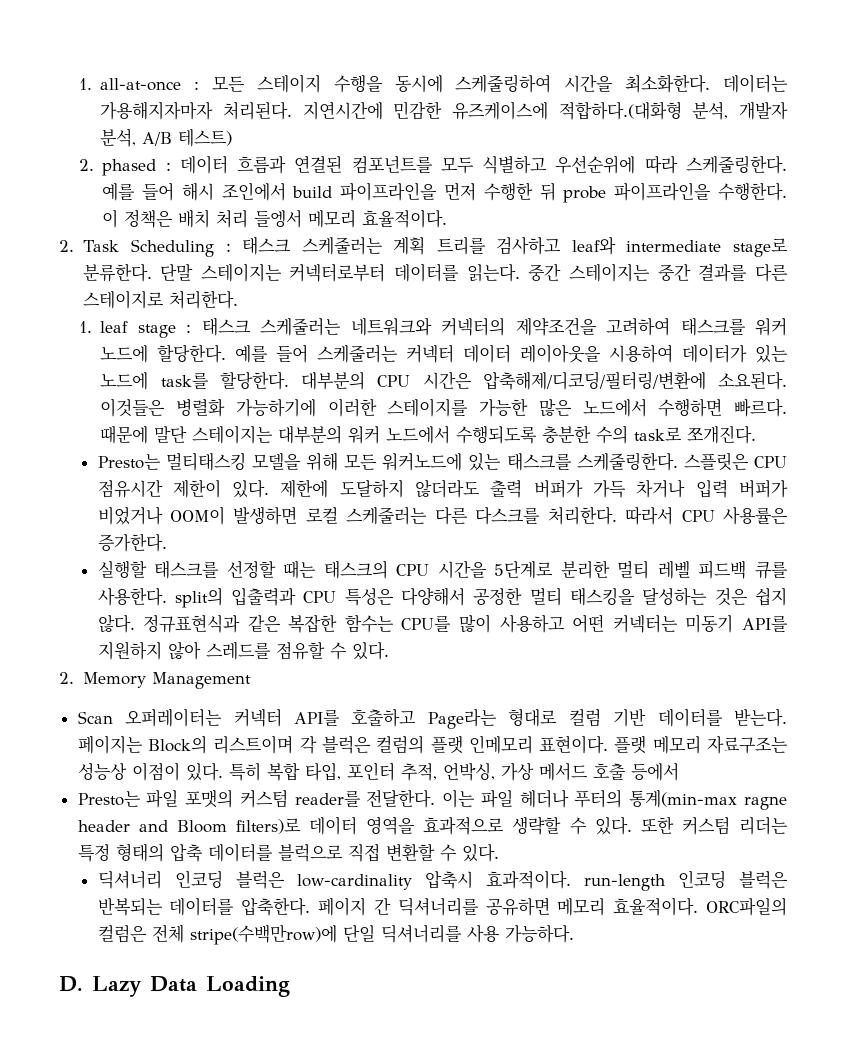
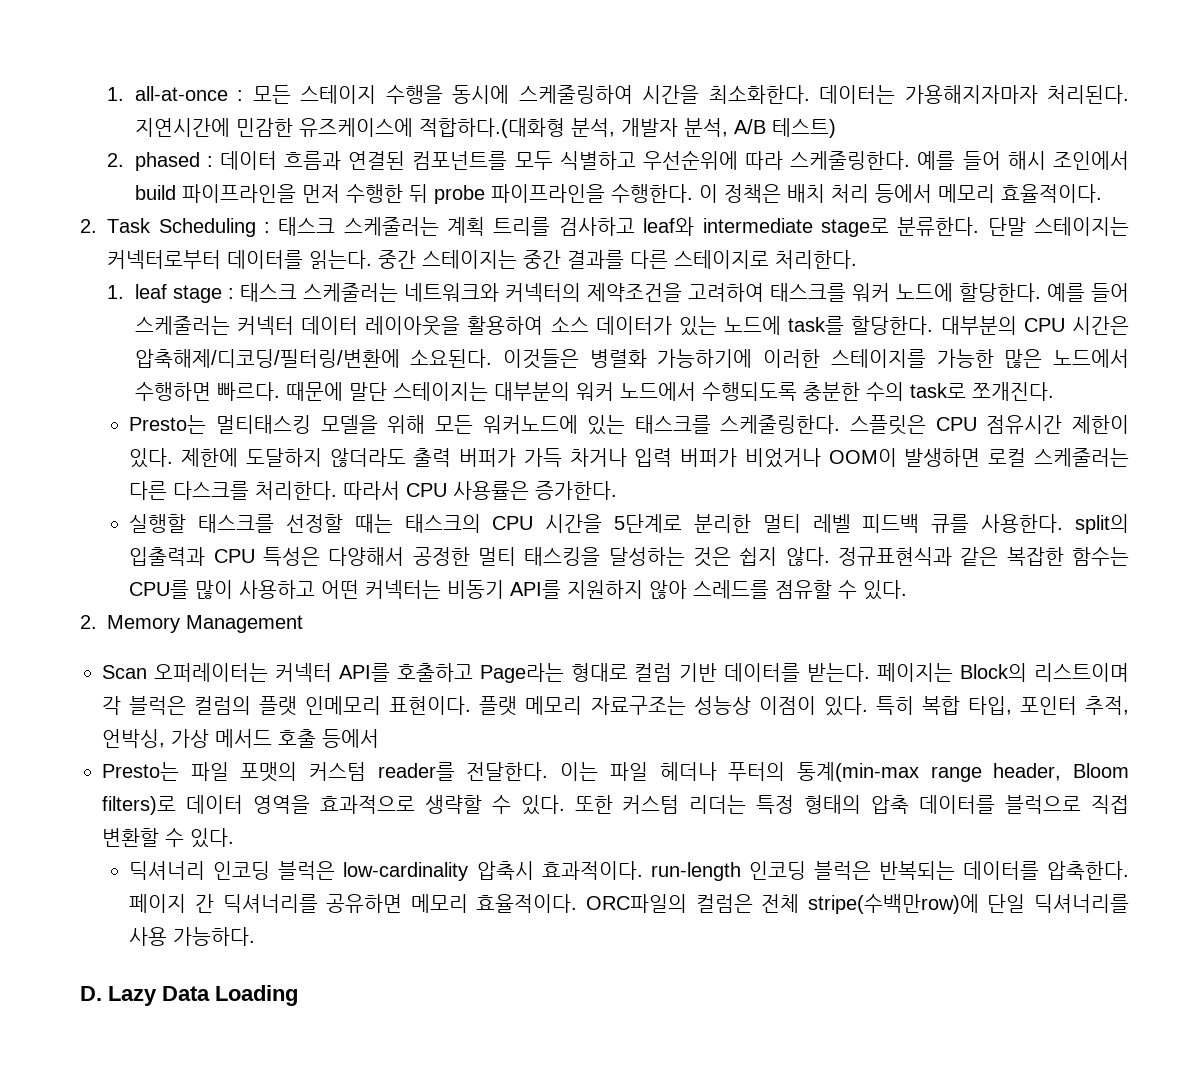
- 이 정책은 배치 처리 들엥서 메모리 효율적이다.
+ 이 정책은 배치 처리 등에서 메모리 효율적이다.
- 예를 들어 스케줄러는 커넥터 데이터 레이아웃을 시용하여 데이터가 있는 노드에 task를 할당한다.
+ 예를 들어 스케줄러는 커넥터 데이터 레이아웃을 활용하여 소스 데이터가 있는 노드에 task를 할당한다.
- 정규표현식과 같은 복잡한 함수는 CPU를 많이 사용하고 어떤 커넥터는 미동기 API를 지원하지 않아 스레드를 점유할 수 있다.
+ 정규표현식과 같은 복잡한 함수는 CPU를 많이 사용하고 어떤 커넥터는 비동기 API를 지원하지 않아 스레드를 점유할 수 있다.
- 이는 파일 헤더나 푸터의 통계(min-max ragne header and Bloom filters)로 데이터 영역을 효과적으로 생략할 수 있다.
+ 이는 파일 헤더나 푸터의 통계(min-max range header, Bloom filters)로 데이터 영역을 효과적으로 생략할 수 있다.

